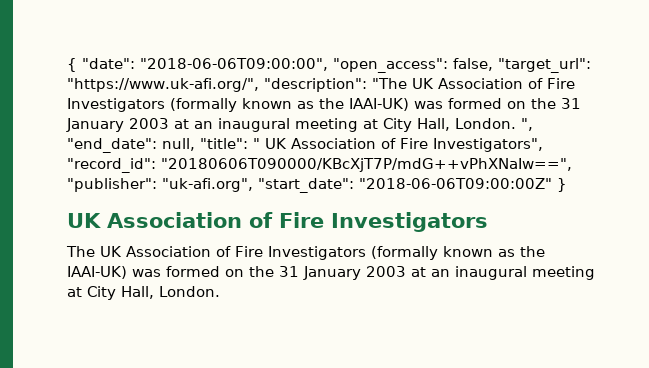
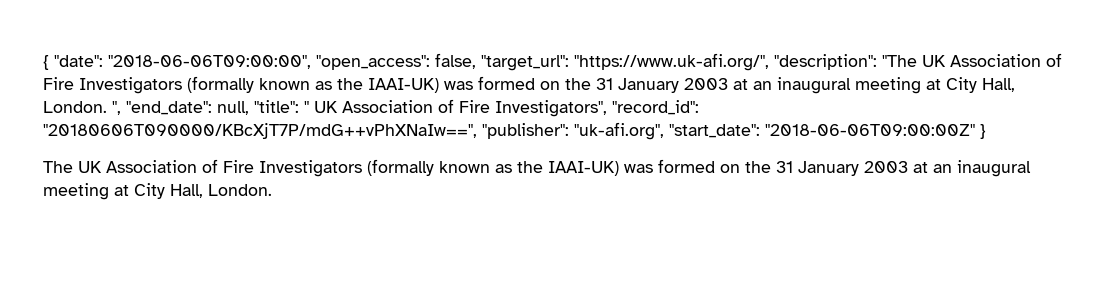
  ", "end_date": null, "title": " UK Association of Fire Investigators", "record_id": "20180606T090000/KBcXjT7P/mdG++vPhXNaIw==", "publisher": "uk-afi.org", "start_date": "2018-06-06T09:00:00Z" }
- UK Association of Fire Investigators

